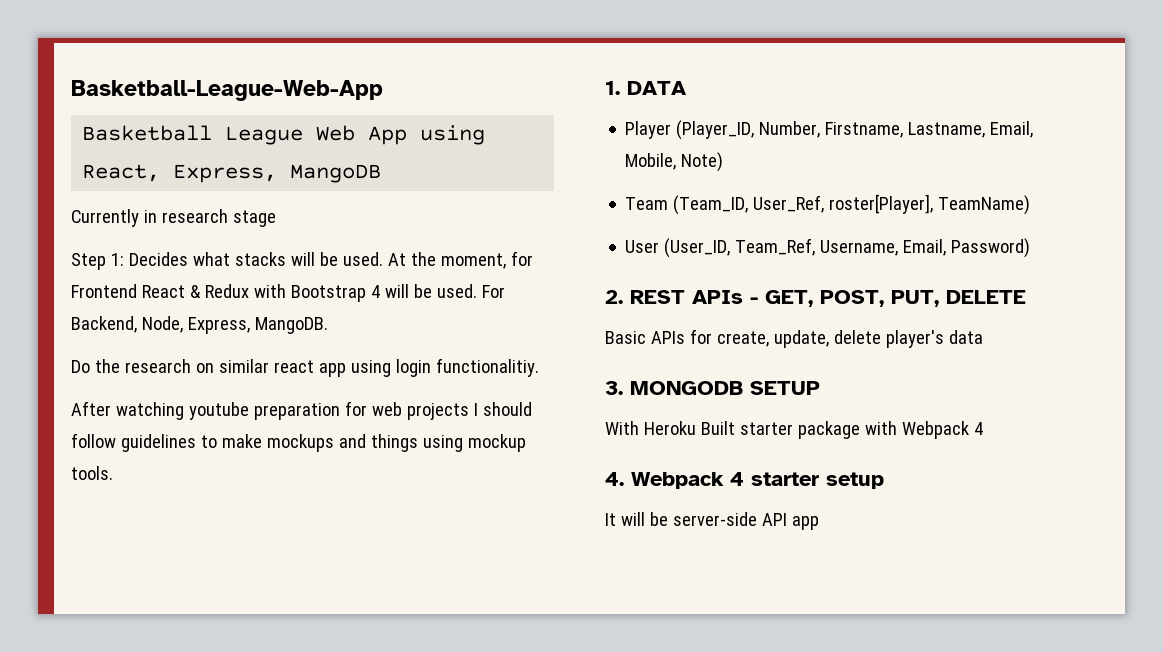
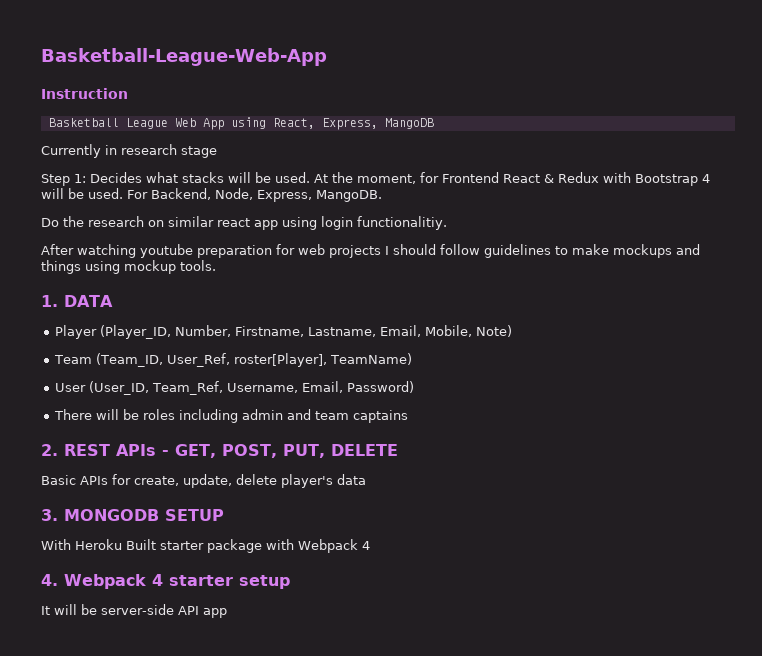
+ Instruction
+ There will be roles including admin and team captains

